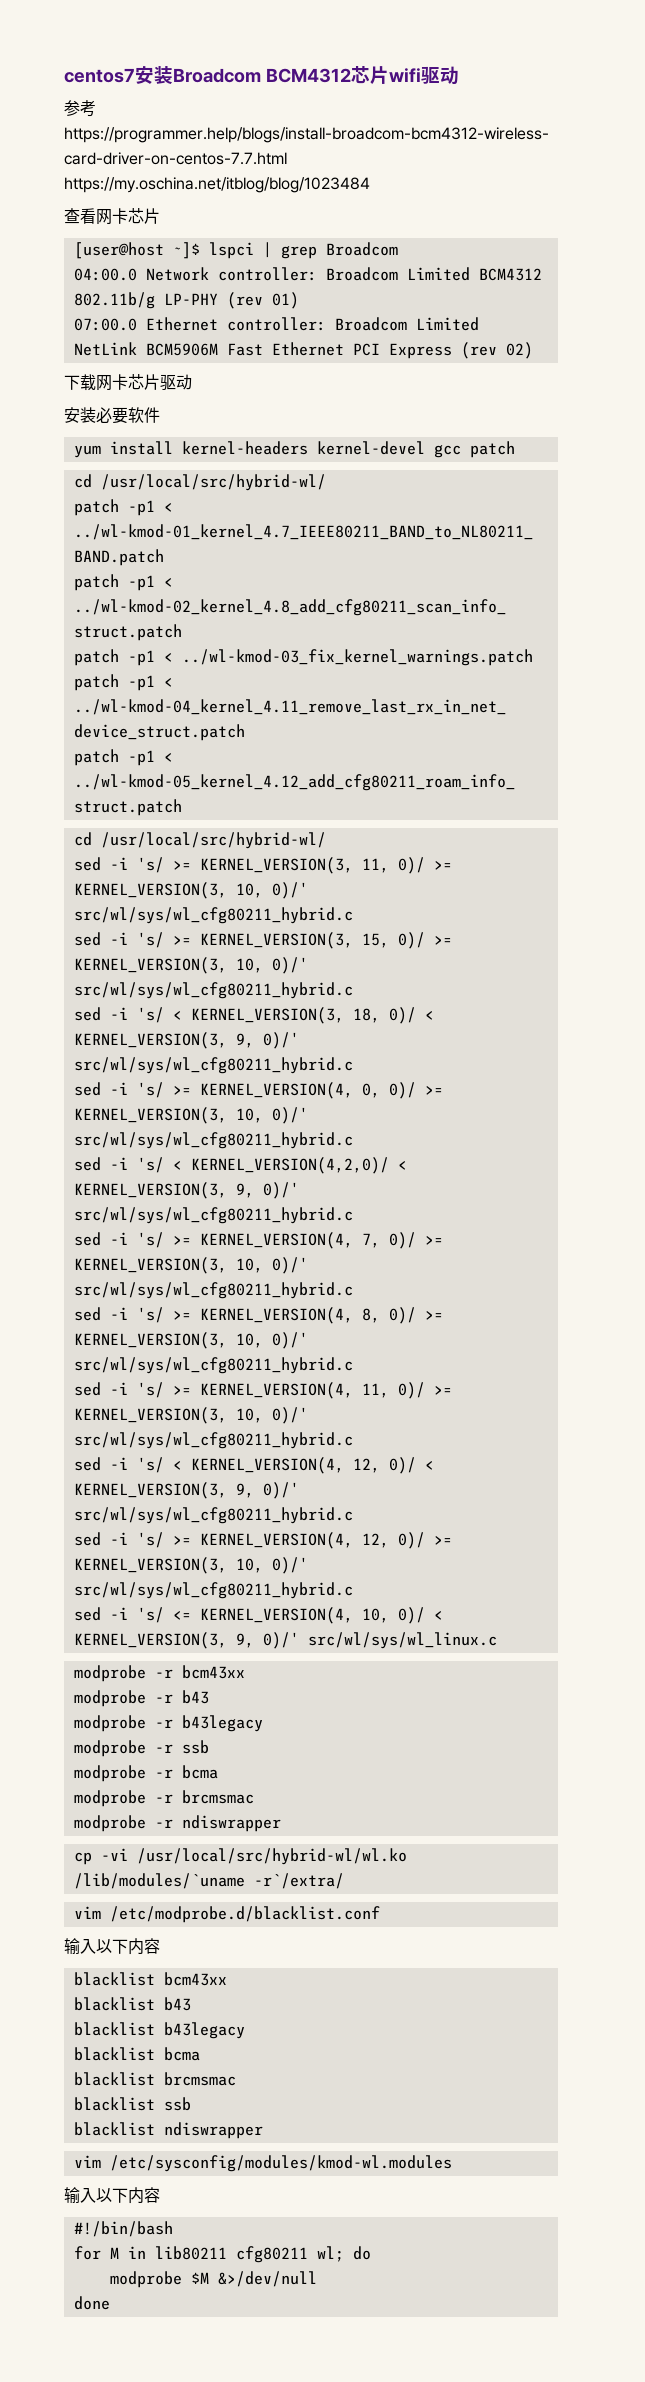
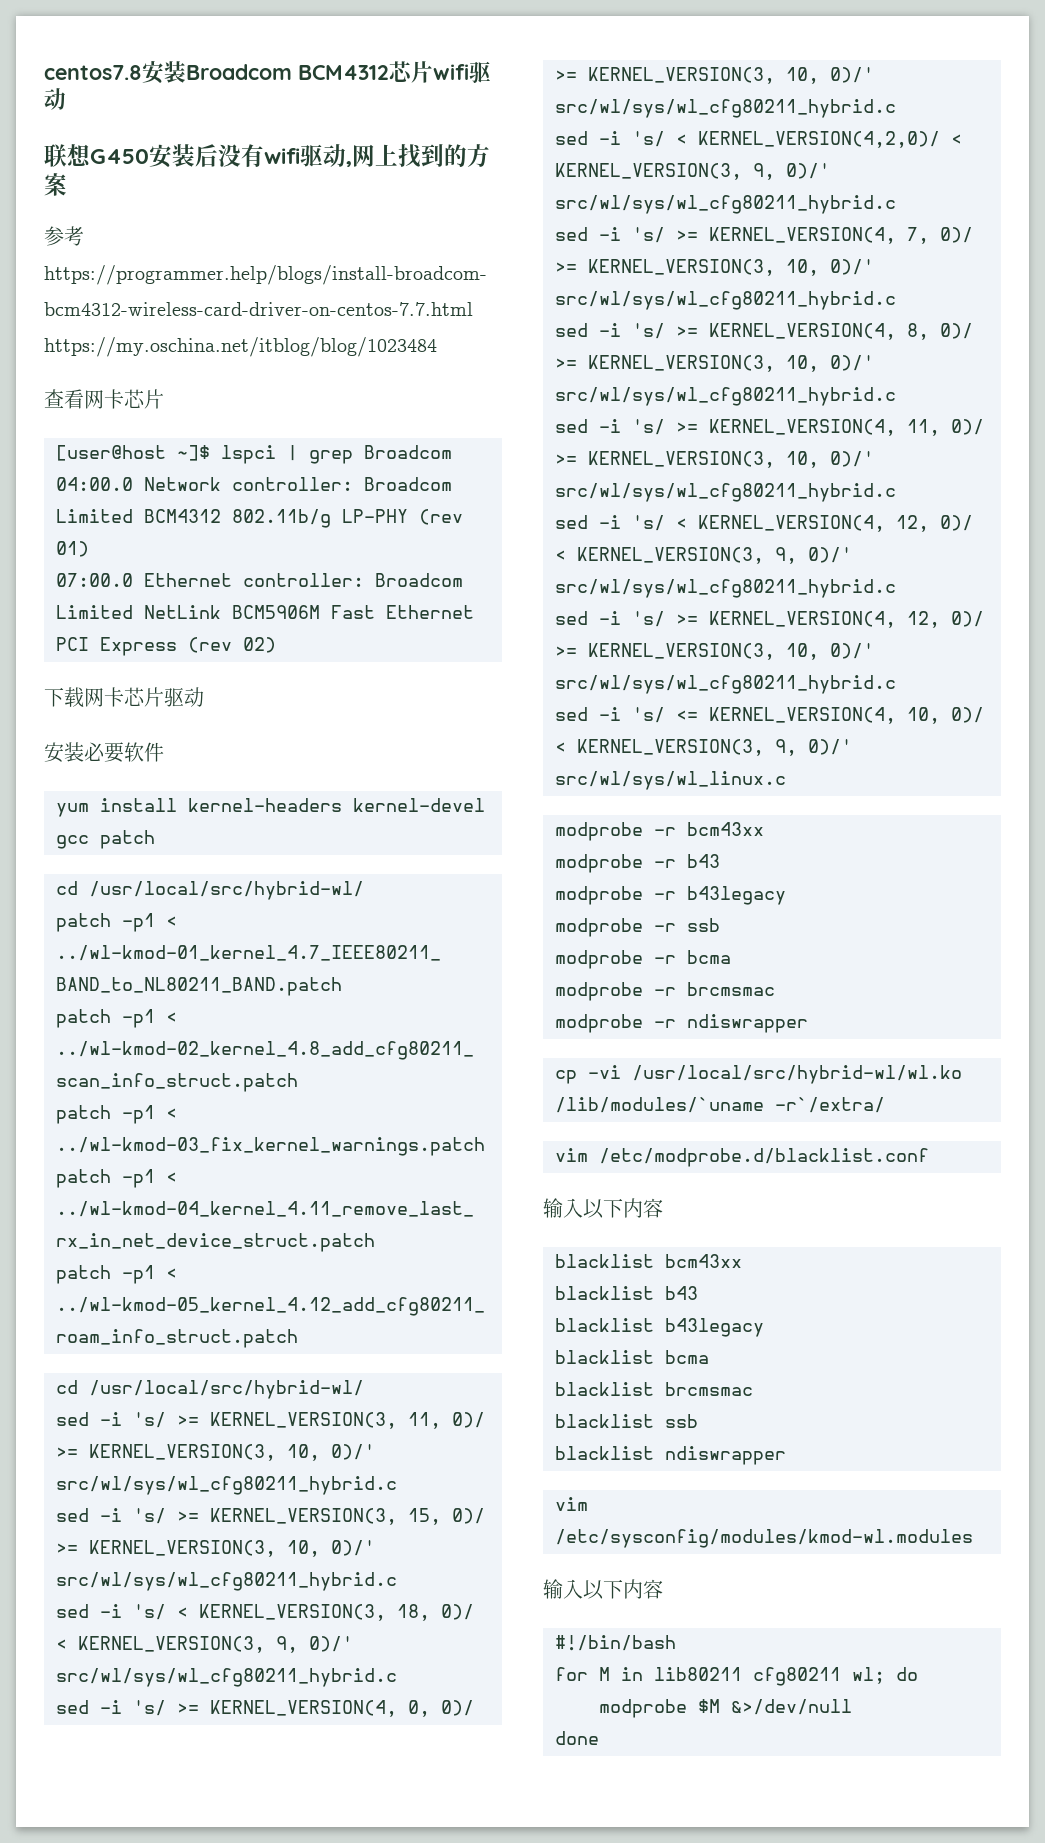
- centos7安装Broadcom BCM4312芯片wifi驱动
+ centos7.8安装Broadcom BCM4312芯片wifi驱动
+ 联想G450安装后没有wifi驱动,网上找到的方案

